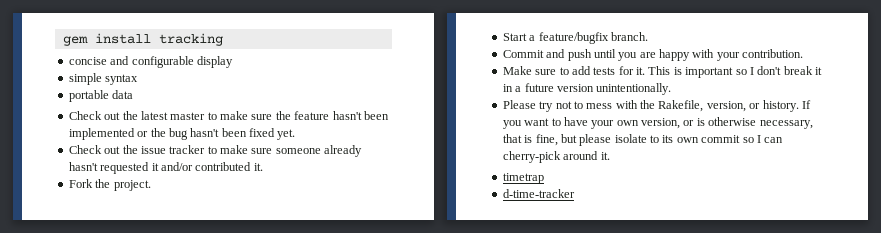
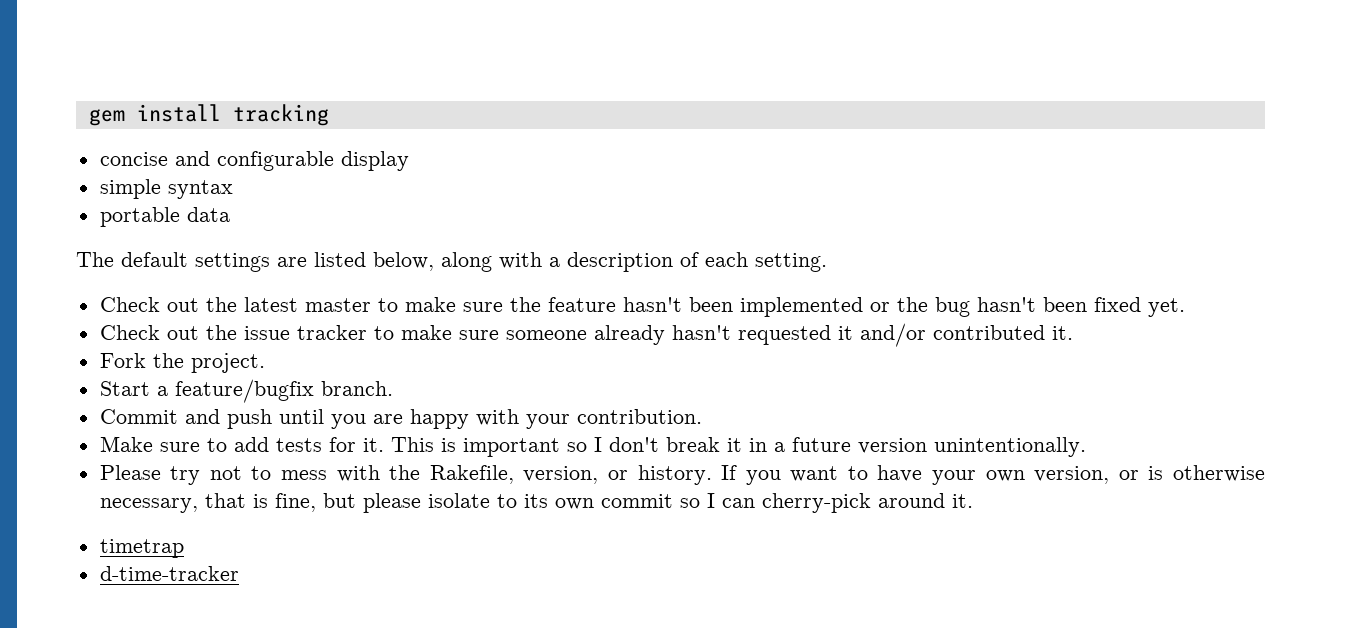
+ The default settings are listed below, along with a description of each setting.

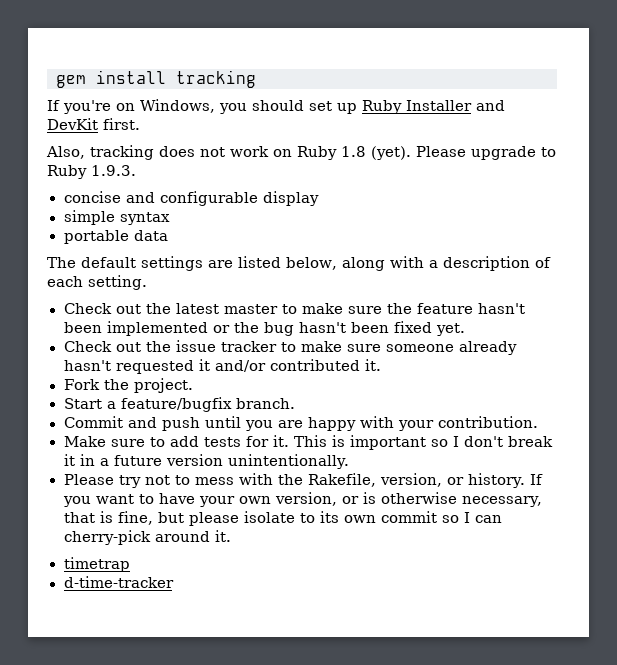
+ If you're on Windows, you should set up Ruby Installer and DevKit first.
+ Also, tracking does not work on Ruby 1.8 (yet). Please upgrade to Ruby 1.9.3.

